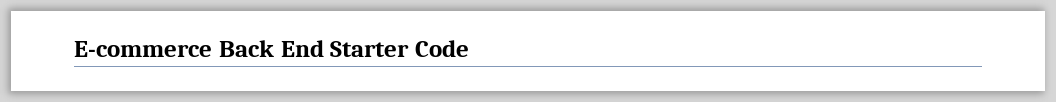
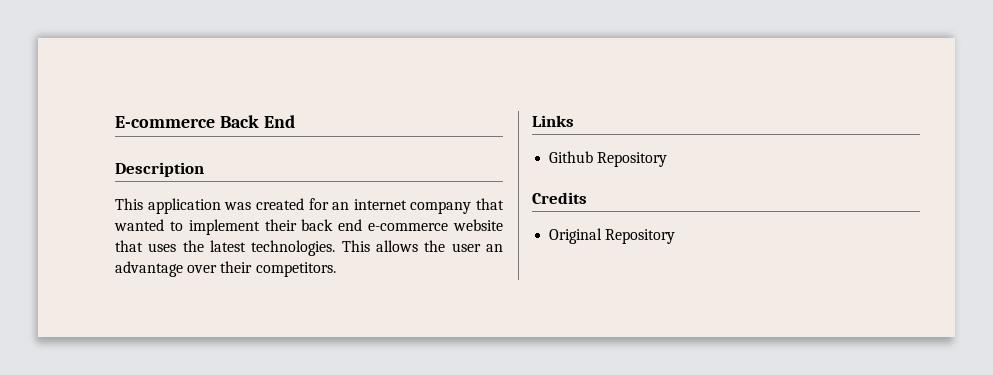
- E-commerce Back End Starter Code
+ E-commerce Back End
+ Description
+ This application was created for an internet company that wanted to implement their back end e-commerce website that uses the latest technologies. This allows the user an advantage over their competitors.
+ Links
+ Github Repository
+ Credits
+ Original Repository

